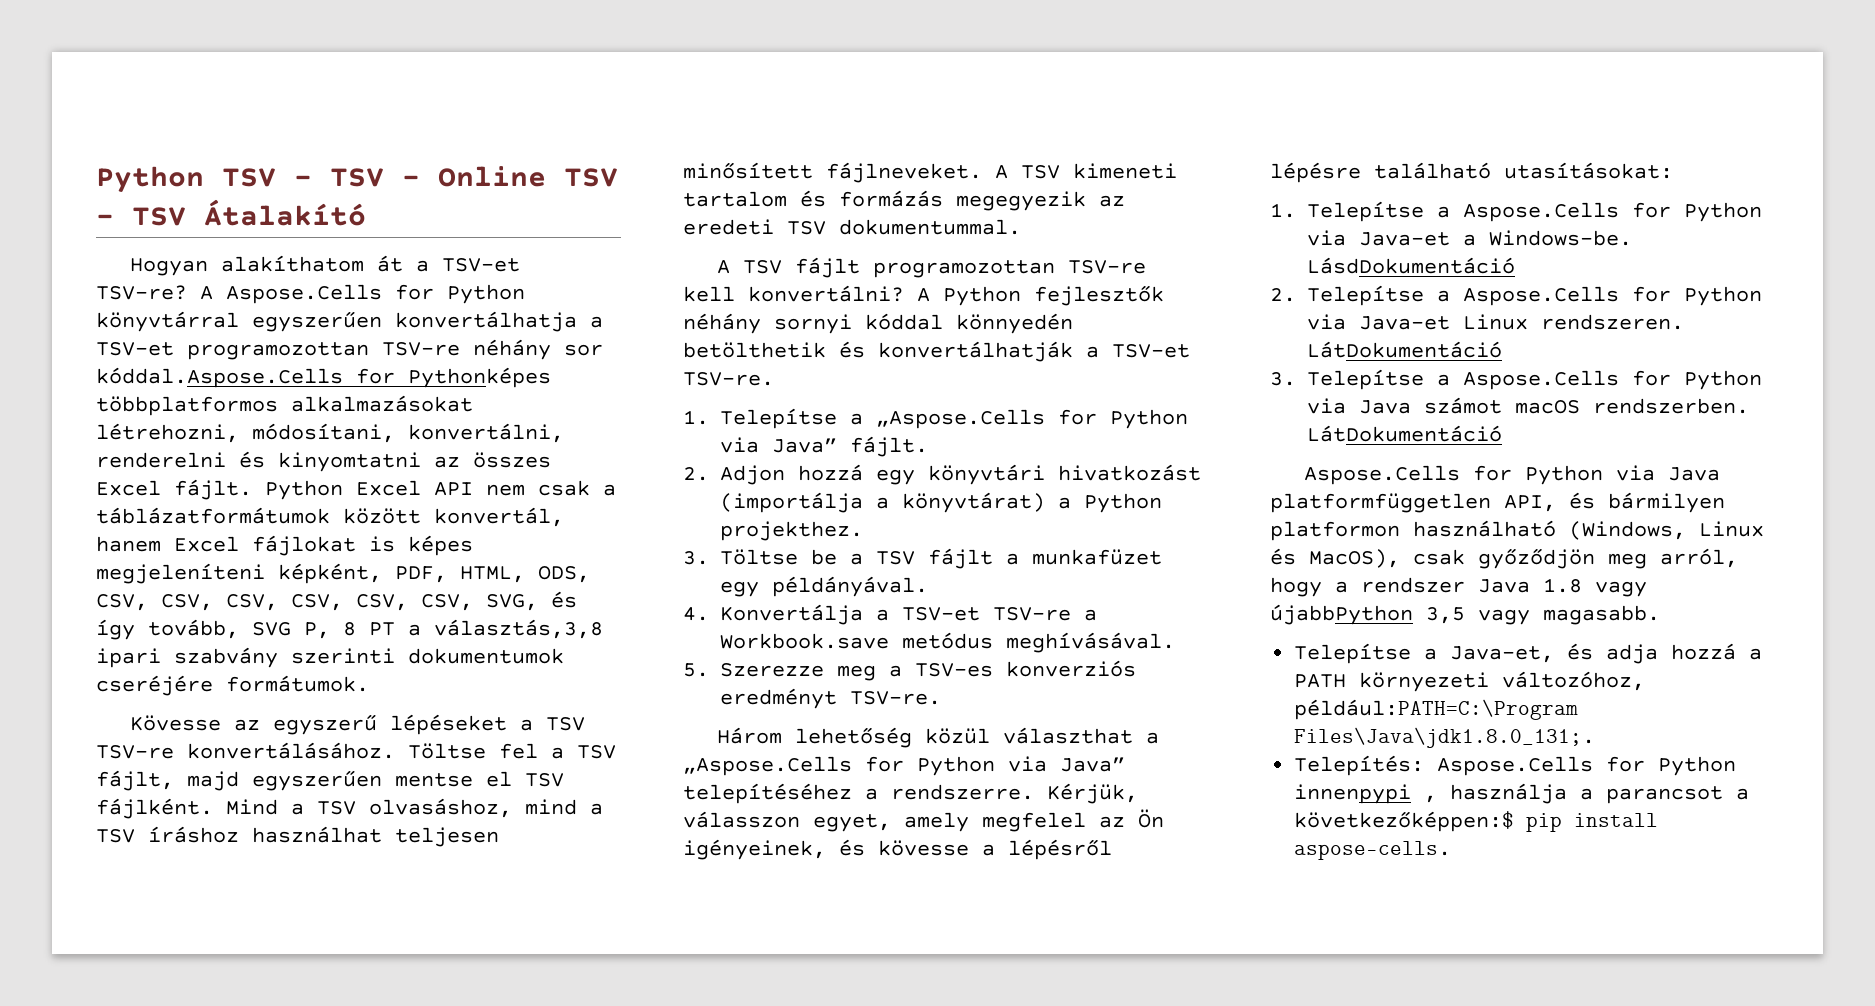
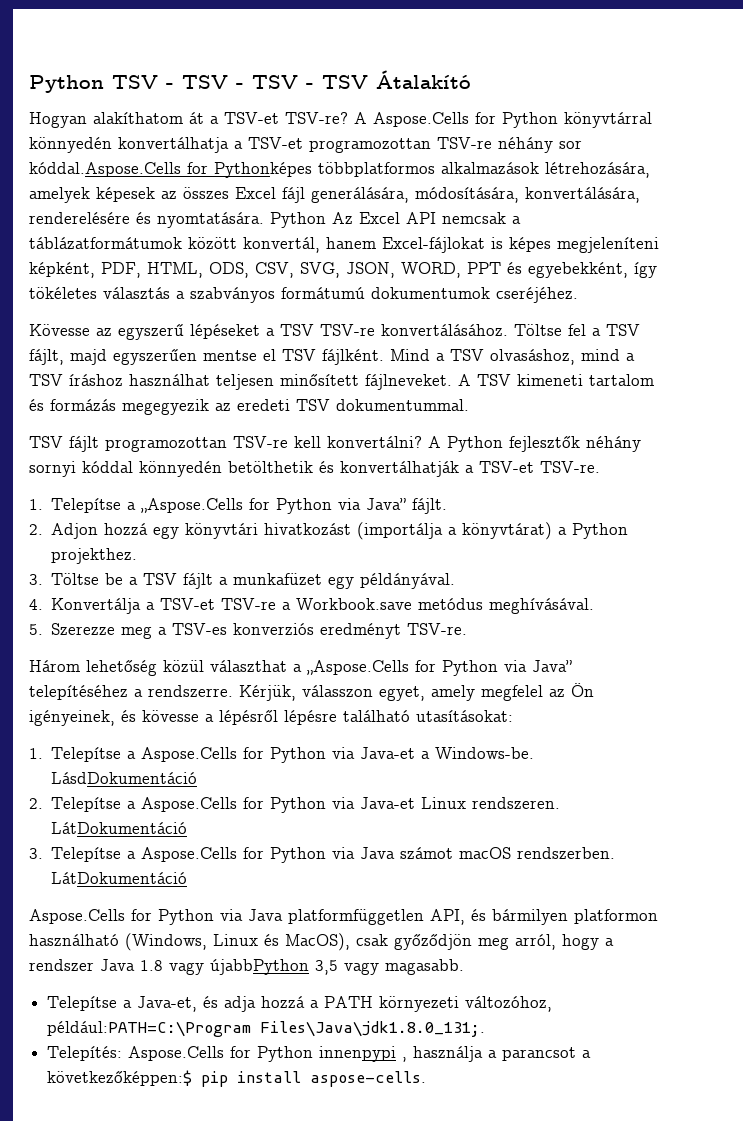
- Python TSV - TSV - Online TSV - TSV Átalakító
+ Python TSV - TSV - TSV - TSV Átalakító
- A Aspose.Cells for Python könyvtárral egyszerűen konvertálhatja a TSV-et programozottan TSV-re néhány sor kóddal.Aspose.Cells for Pythonképes többplatformos alkalmazásokat létrehozni, módosítani, konvertálni, renderelni és kinyomtatni az összes Excel fájlt. Python Excel API nem csak a táblázatformátumok között konvertál, hanem Excel fájlokat is képes megjeleníteni képként, PDF, HTML, ODS, CSV, CSV, CSV, CSV, CSV, CSV, SVG, és így tovább, SVG P, 8 PT a választás,3,8 ipari szabvány szerinti dokumentumok cseréjére formátumok.
+ A Aspose.Cells for Python könyvtárral könnyedén konvertálhatja a TSV-et programozottan TSV-re néhány sor kóddal.Aspose.Cells for Pythonképes többplatformos alkalmazások létrehozására, amelyek képesek az összes Excel fájl generálására, módosítására, konvertálására, renderelésére és nyomtatására. Python Az Excel API nemcsak a táblázatformátumok között konvertál, hanem Excel-fájlokat is képes megjeleníteni képként, PDF, HTML, ODS, CSV, SVG, JSON, WORD, PPT és egyebekként, így tökéletes választás a szabványos formátumú dokumentumok cseréjéhez.
- A TSV fájlt programozottan TSV-re kell konvertálni?
+ TSV fájlt programozottan TSV-re kell konvertálni?

